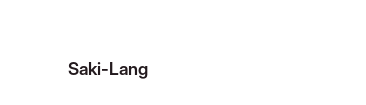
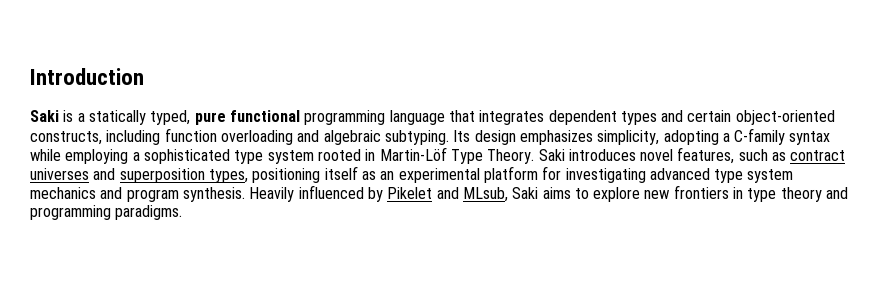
- Saki-Lang
+ Introduction
+ Saki is a statically typed, pure functional programming language that integrates dependent types and certain object-oriented constructs, including function overloading and algebraic subtyping. Its design emphasizes simplicity, adopting a C-family syntax while employing a sophisticated type system rooted in Martin-Löf Type Theory. Saki introduces novel features, such as contract universes and superposition types, positioning itself as an experimental platform for investigating advanced type system mechanics and program synthesis. Heavily influenced by Pikelet and MLsub, Saki aims to explore new frontiers in type theory and programming paradigms.

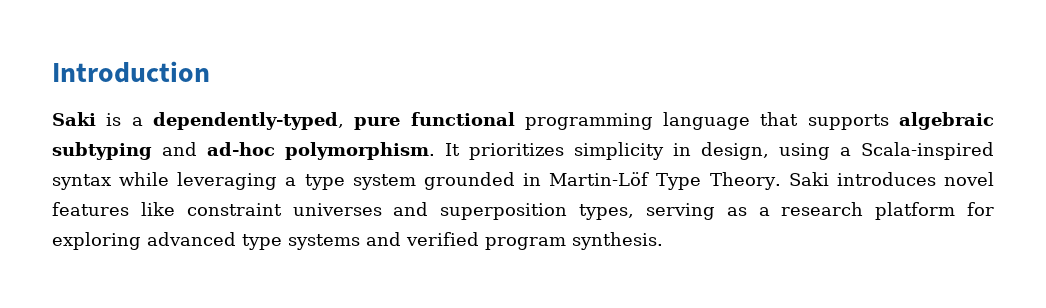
- Saki is a statically typed, pure functional programming language that integrates dependent types and certain object-oriented constructs, including function overloading and algebraic subtyping. Its design emphasizes simplicity, adopting a C-family syntax while employing a sophisticated type system rooted in Martin-Löf Type Theory.
+ Saki is a dependently-typed, pure functional programming language that supports algebraic subtyping and ad-hoc polymorphism. It prioritizes simplicity in design, using a Scala-inspired syntax while leveraging a type system grounded in Martin-Löf Type Theory.
- Saki introduces novel features, such as contract universes and superposition types, positioning itself as an experimental platform for investigating advanced type system mechanics and program synthesis. Heavily influenced by Pikelet and MLsub, Saki aims to explore new frontiers in type theory and programming paradigms.
+ Saki introduces novel features like constraint universes and superposition types, serving as a research platform for exploring advanced type systems and verified program synthesis.

